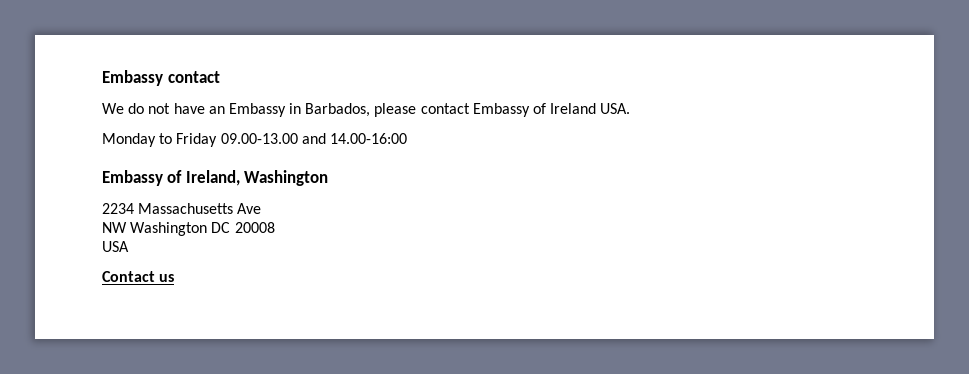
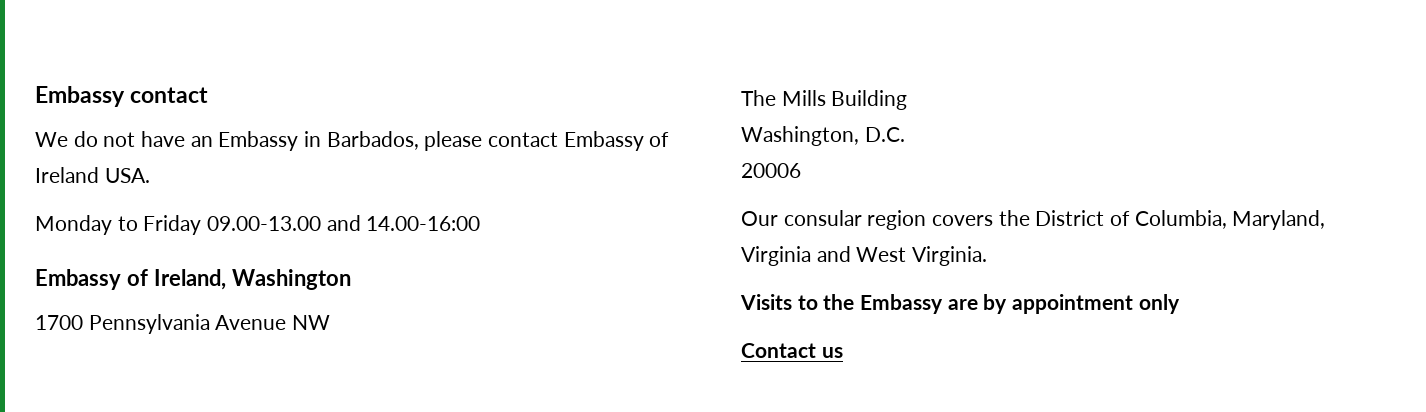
- 2234 Massachusetts Ave
- NW Washington DC 20008
- USA
+ 1700 Pennsylvania Avenue NW
+ The Mills Building
+ Washington, D.C.
+ 20006
+ Our consular region covers the District of Columbia, Maryland, Virginia and West Virginia.
+ Visits to the Embassy are by appointment only

